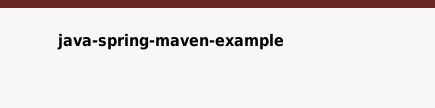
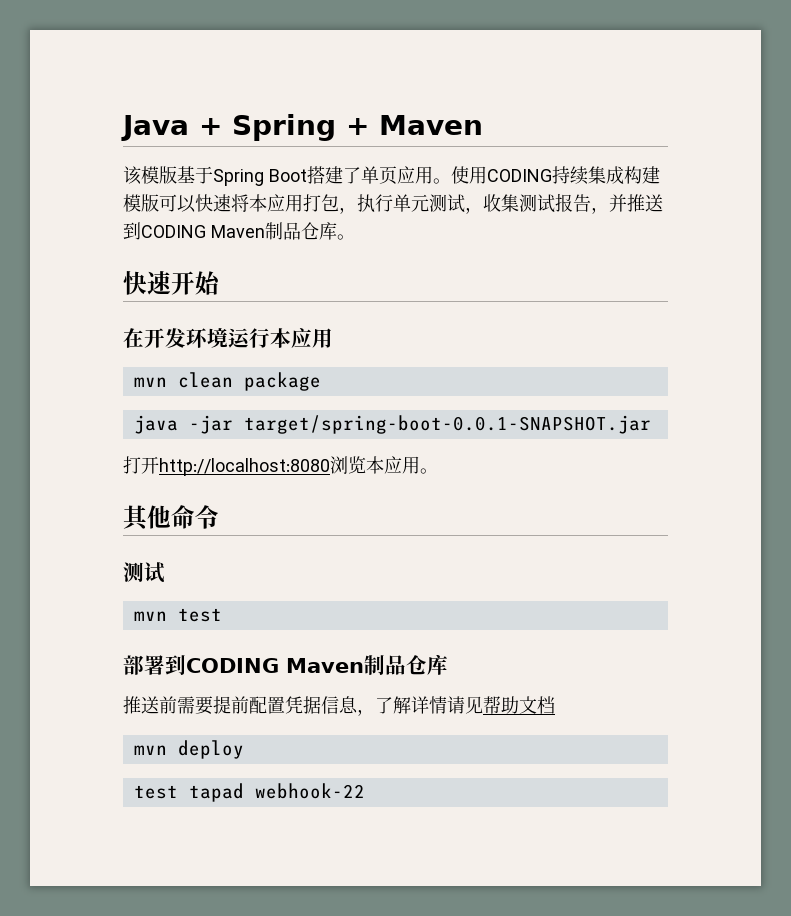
- java-spring-maven-example
+ Java + Spring + Maven
+ 该模版基于Spring Boot搭建了单页应用。使用CODING持续集成构建模版可以快速将本应用打包，执行单元测试，收集测试报告，并推送到CODING Maven制品仓库。
+ 快速开始
+ 在开发环境运行本应用
+ mvn clean package
+ java -jar target/spring-boot-0.0.1-SNAPSHOT.jar
+ 打开http://localhost:8080浏览本应用。
+ 其他命令
+ 测试
+ mvn test
+ 部署到CODING Maven制品仓库
+ 推送前需要提前配置凭据信息，了解详情请见帮助文档
+ mvn deploy
+ test tapad webhook-22

